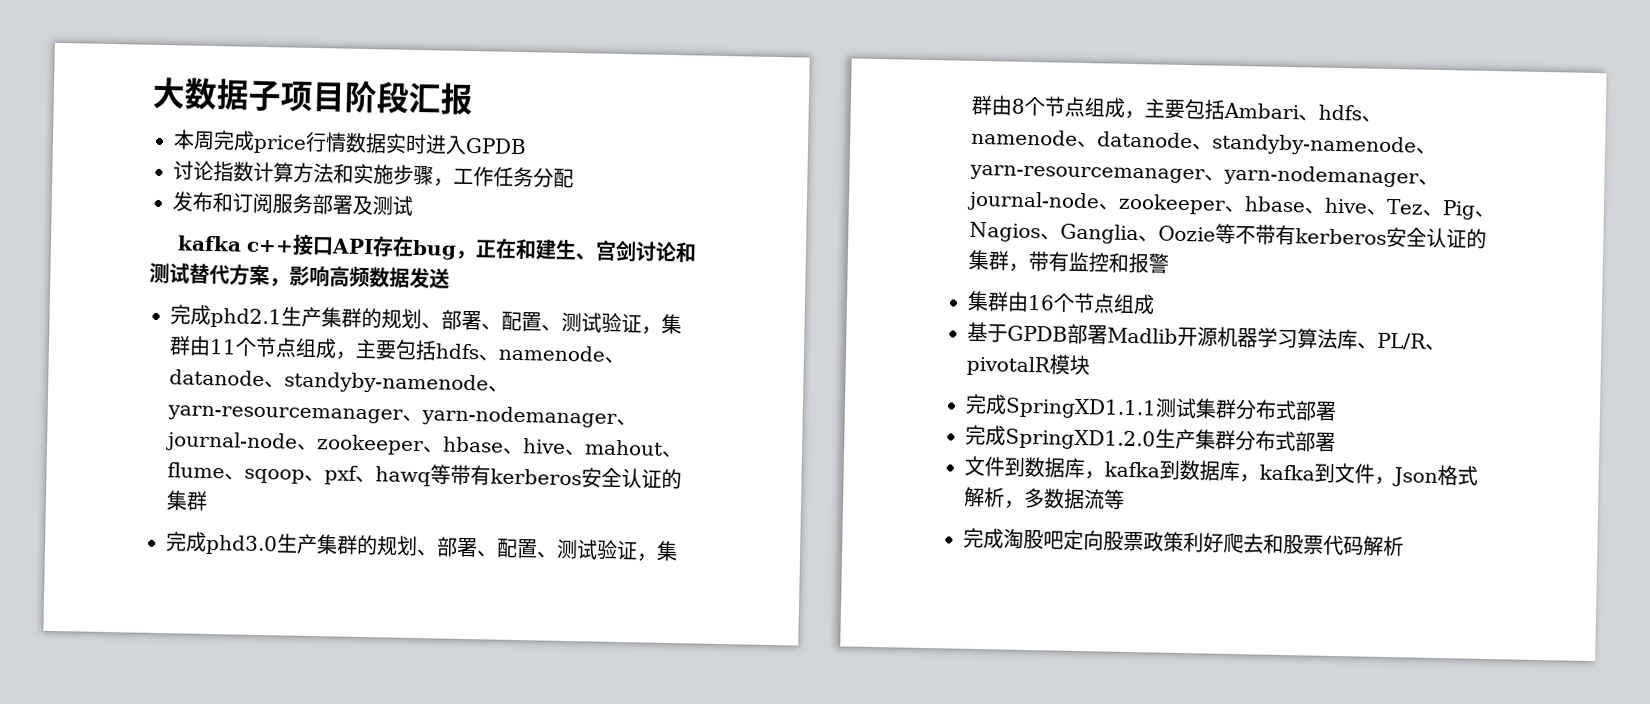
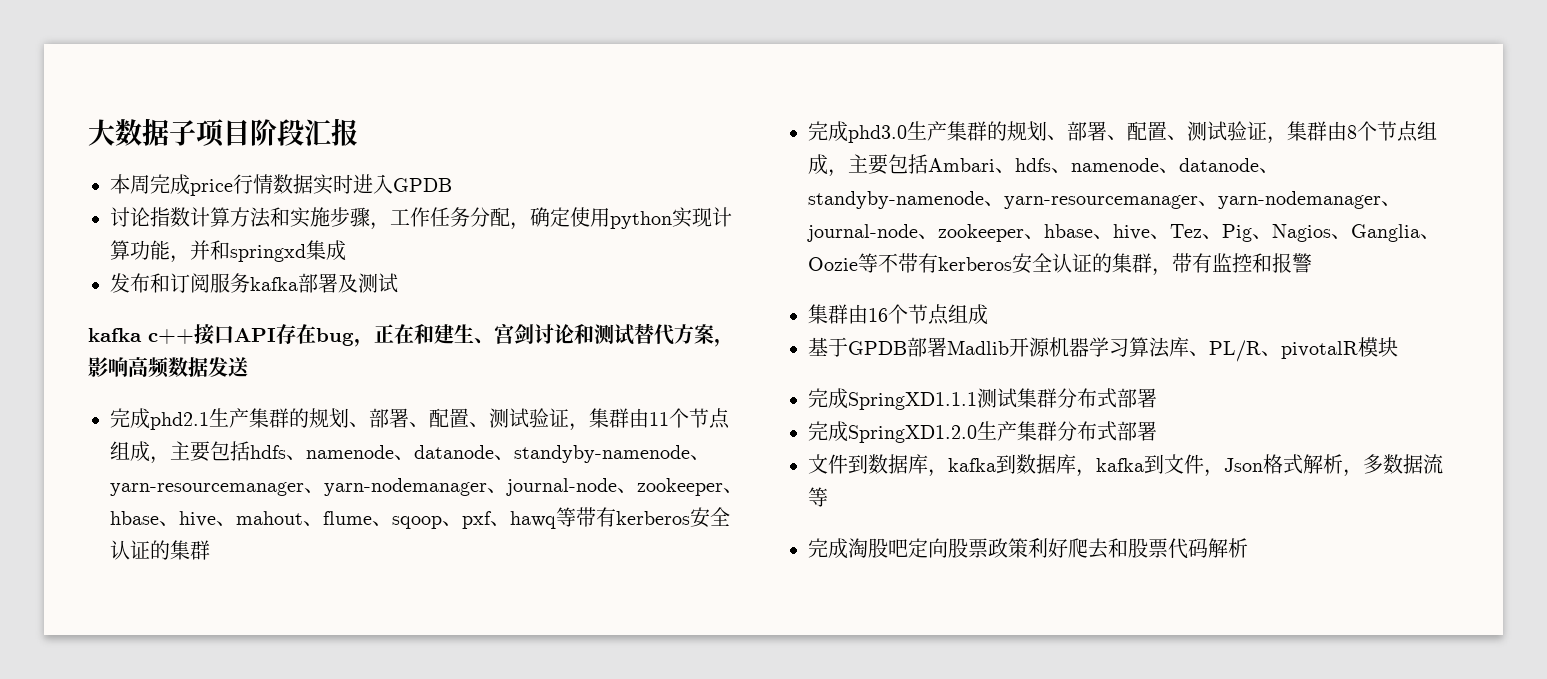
- 讨论指数计算方法和实施步骤，工作任务分配
+ 讨论指数计算方法和实施步骤，工作任务分配，确定使用python实现计算功能，并和springxd集成
- 发布和订阅服务部署及测试
+ 发布和订阅服务kafka部署及测试

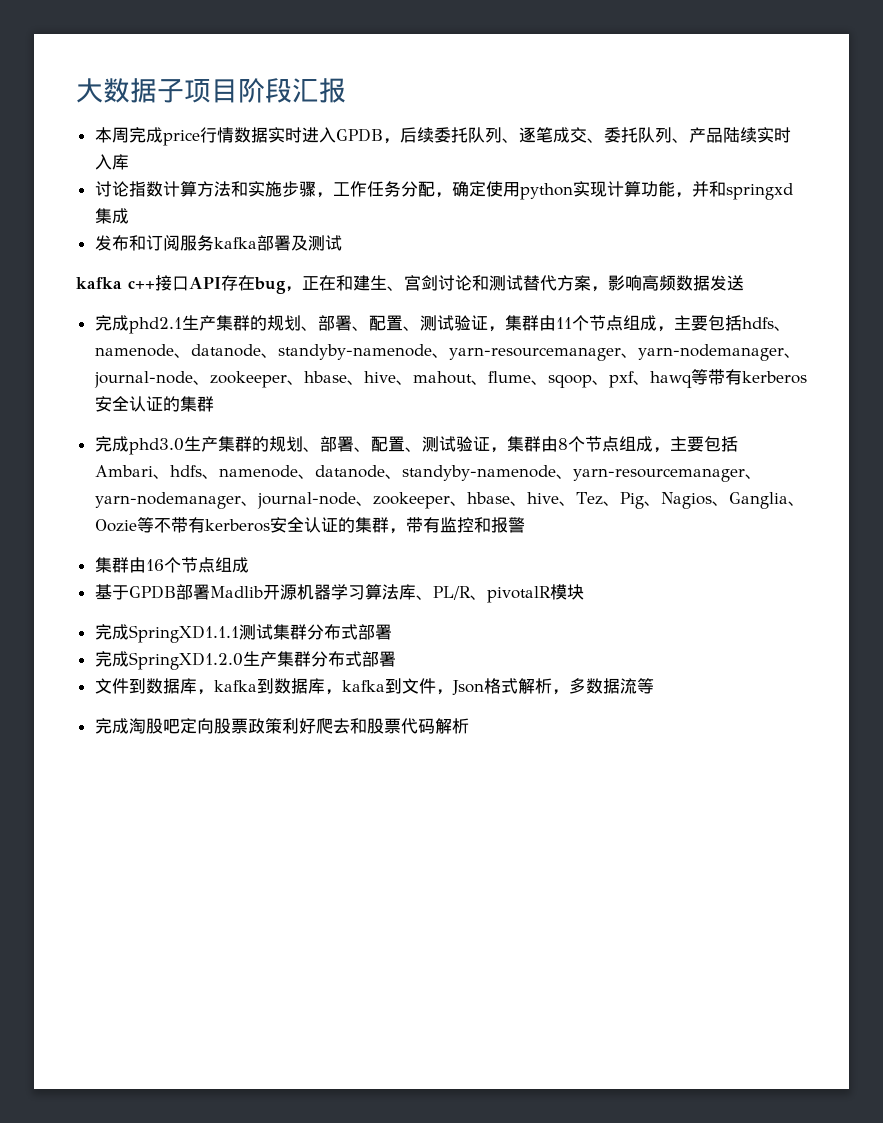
- 本周完成price行情数据实时进入GPDB
+ 本周完成price行情数据实时进入GPDB，后续委托队列、逐笔成交、委托队列、产品陆续实时入库

